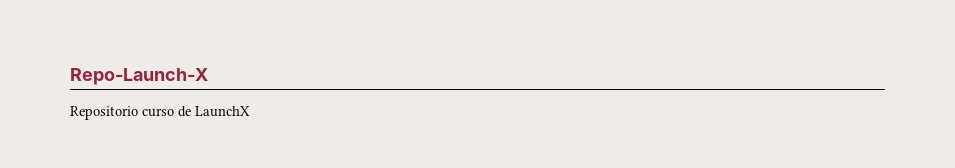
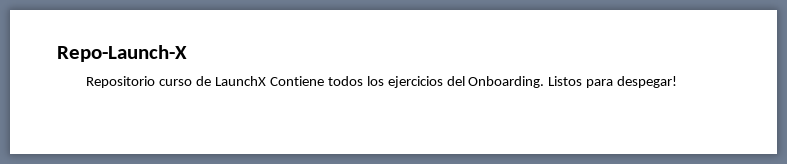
- Repositorio curso de LaunchX
+ Repositorio curso de LaunchX Contiene todos los ejercicios del Onboarding. Listos para despegar!

